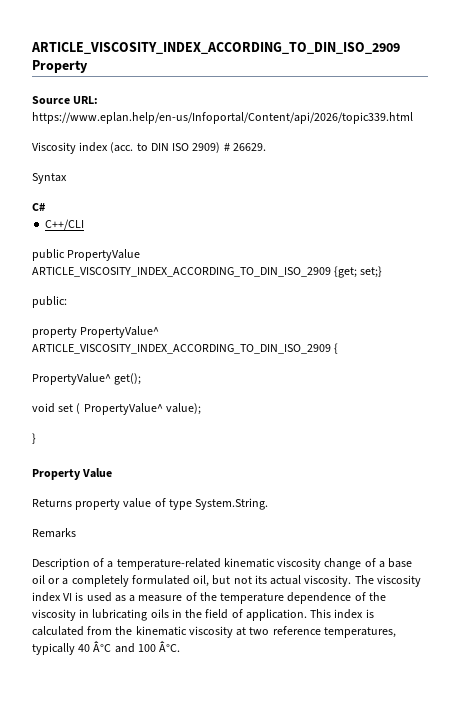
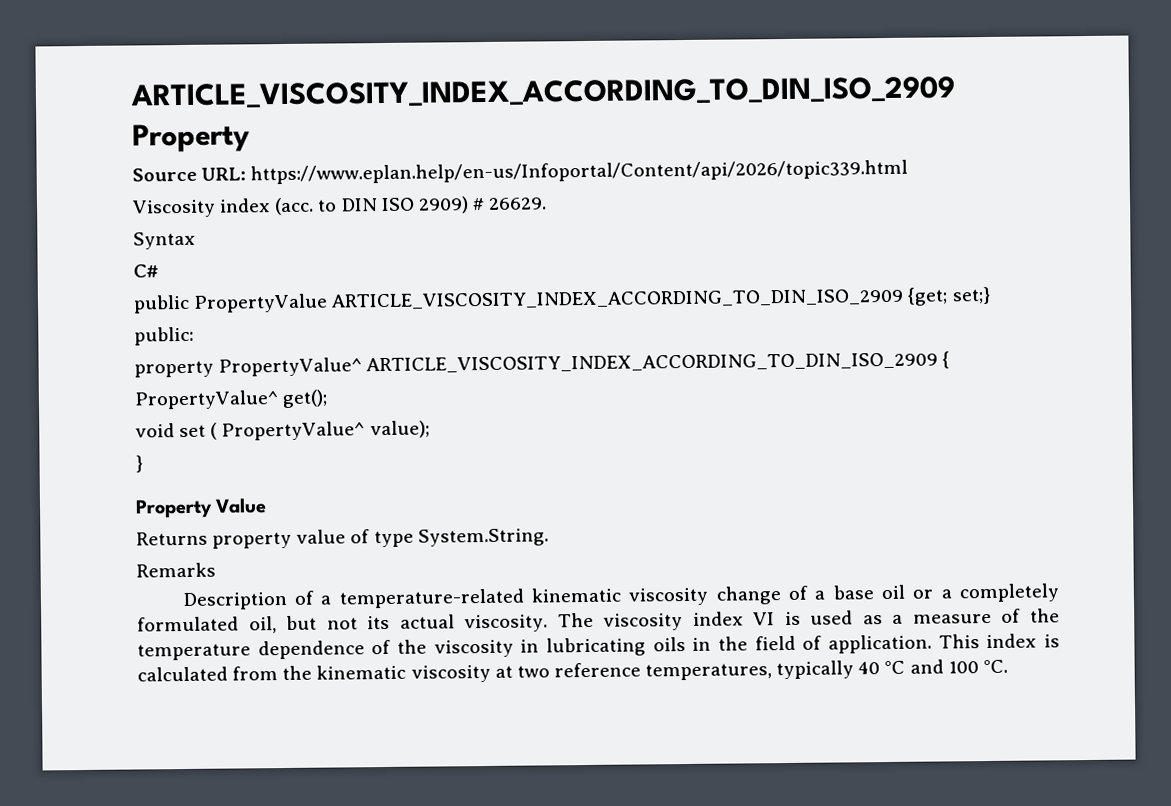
- C++/CLI
- This index is calculated from the kinematic viscosity at two reference temperatures, typically 40 Â°C and 100 Â°C.
+ This index is calculated from the kinematic viscosity at two reference temperatures, typically 40 °C and 100 °C.

